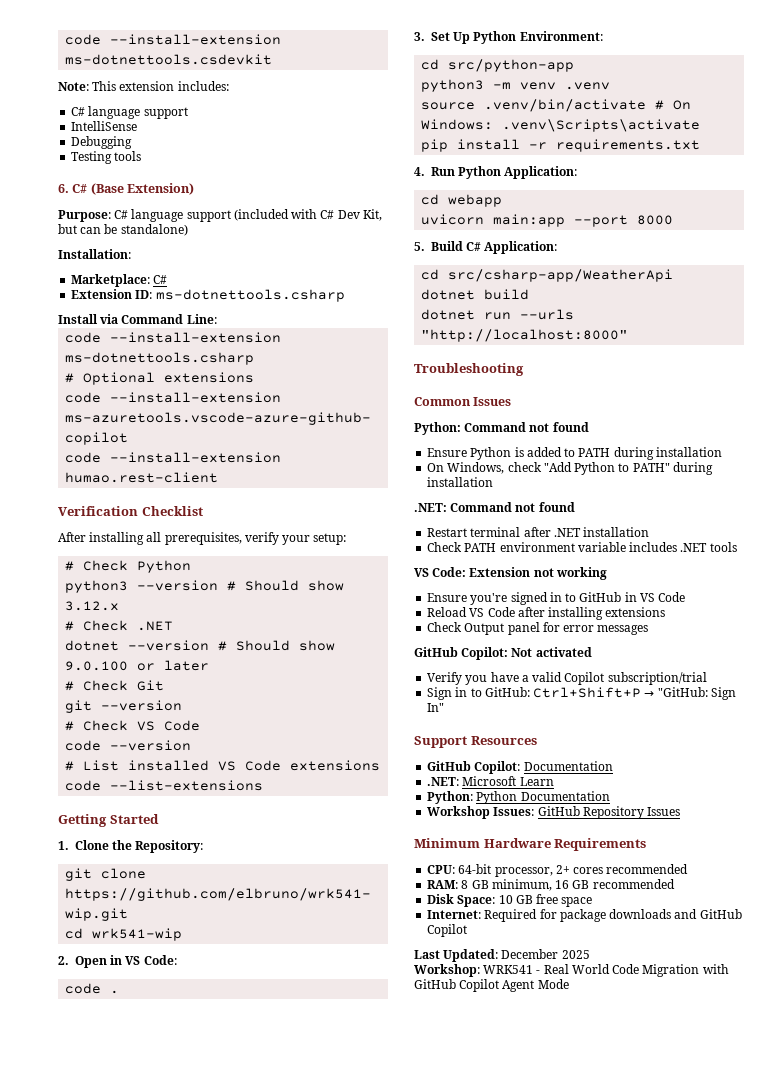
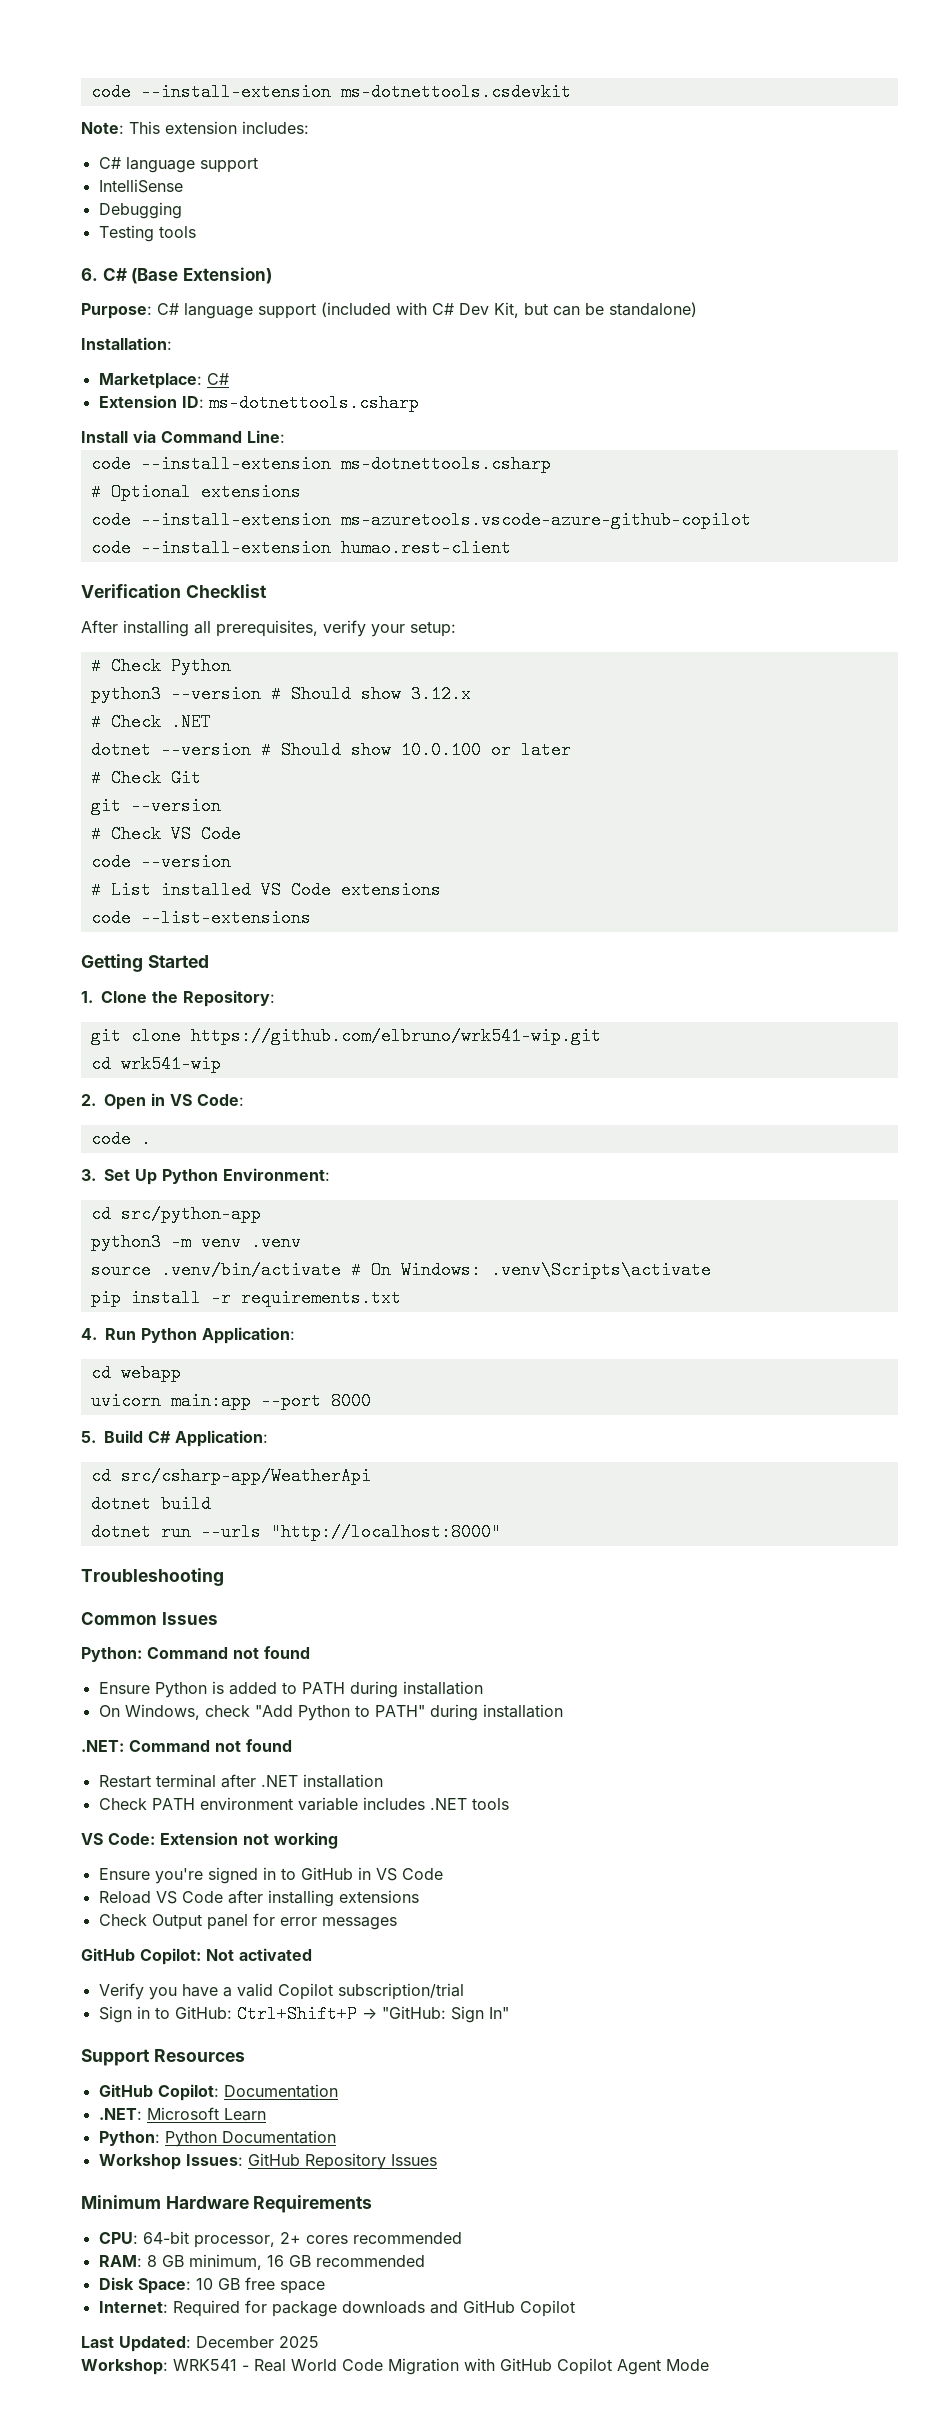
- dotnet --version # Should show 9.0.100 or later
+ dotnet --version # Should show 10.0.100 or later

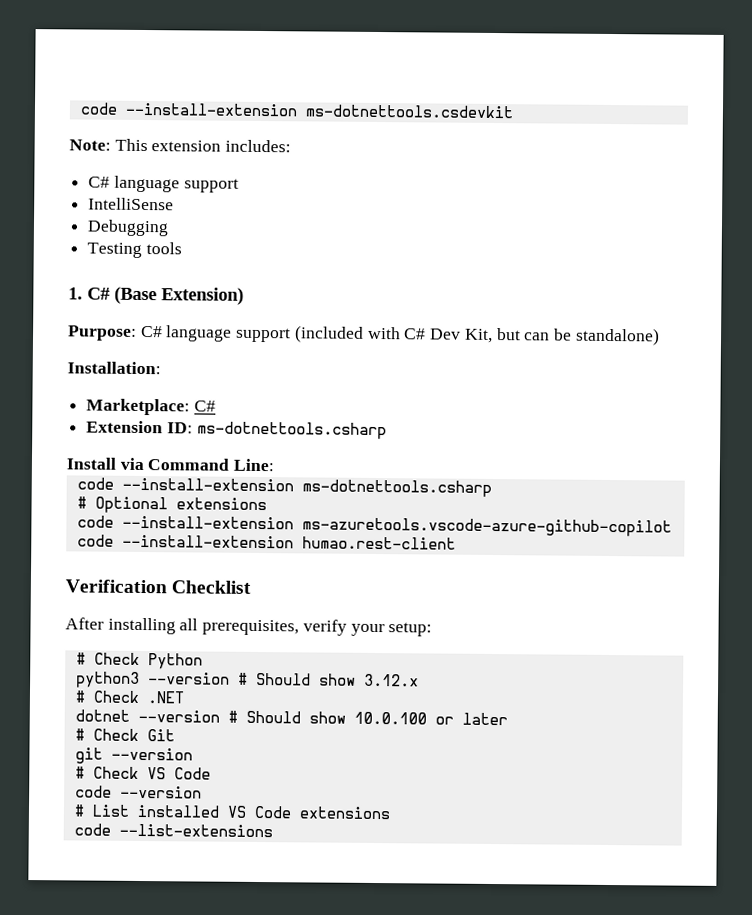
- 6. C# (Base Extension)
+ 1. C# (Base Extension)
- Getting Started
- 1. Clone the Repository:
- git clone https://github.com/elbruno/wrk541-wip.git
- cd wrk541-wip
- 2. Open in VS Code:
- code .
- 3. Set Up Python Environment:
- cd src/python-app
- python3 -m venv .venv
- source .venv/bin/activate # On Windows: .venv\Scripts\activate
- pip install -r requirements.txt
- 4. Run Python Application:
- cd webapp
- uvicorn main:app --port 8000
- 5. Build C# Application:
- cd src/csharp-app/WeatherApi
- dotnet build
- dotnet run --urls "http://localhost:8000"
- Troubleshooting
- Common Issues
- Python: Command not found
- Ensure Python is added to PATH during installation
- On Windows, check "Add Python to PATH" during installation
- .NET: Command not found
- Restart terminal after .NET installation
- Check PATH environment variable includes .NET tools
- VS Code: Extension not working
- Ensure you're signed in to GitHub in VS Code
- Reload VS Code after installing extensions
- Check Output panel for error messages
- GitHub Copilot: Not activated
- Verify you have a valid Copilot subscription/trial
- Sign in to GitHub: Ctrl+Shift+P → "GitHub: Sign In"
- Support Resources
- GitHub Copilot: Documentation
- .NET: Microsoft Learn
- Python: Python Documentation
- Workshop Issues: GitHub Repository Issues
- Minimum Hardware Requirements
- CPU: 64-bit processor, 2+ cores recommended
- RAM: 8 GB minimum, 16 GB recommended
- Disk Space: 10 GB free space
- Internet: Required for package downloads and GitHub Copilot
- Last Updated: December 2025
- Workshop: WRK541 - Real World Code Migration with GitHub Copilot Agent Mode

